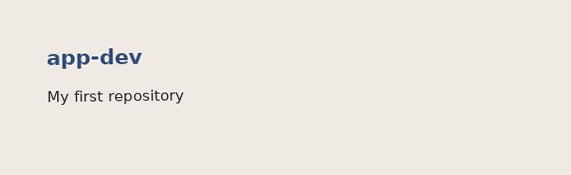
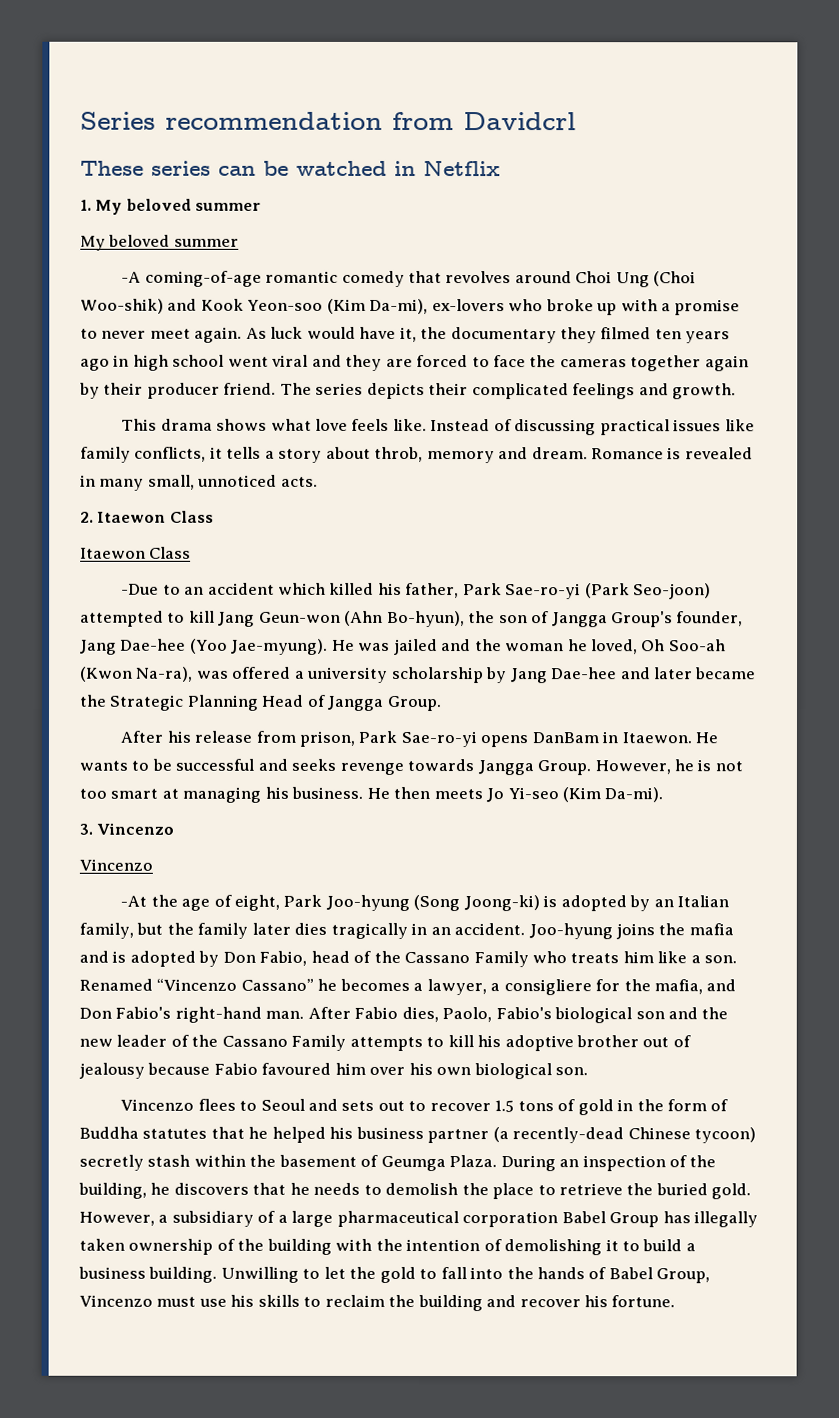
- app-dev
- My first repository
+ Series recommendation from Davidcrl
+ These series can be watched in Netflix
+ 1. My beloved summer
+ My beloved summer
+ -A coming-of-age romantic comedy that revolves around Choi Ung (Choi Woo-shik) and Kook Yeon-soo (Kim Da-mi), ex-lovers who broke up with a promise to never meet again. As luck would have it, the documentary they filmed ten years ago in high school went viral and they are forced to face the cameras together again by their producer friend. The series depicts their complicated feelings and growth.
+ This drama shows what love feels like. Instead of discussing practical issues like family conflicts, it tells a story about throb, memory and dream. Romance is revealed in many small, unnoticed acts.
+ 2. Itaewon Class
+ Itaewon Class
+ -Due to an accident which killed his father, Park Sae-ro-yi (Park Seo-joon) attempted to kill Jang Geun-won (Ahn Bo-hyun), the son of Jangga Group's founder, Jang Dae-hee (Yoo Jae-myung). He was jailed and the woman he loved, Oh Soo-ah (Kwon Na-ra), was offered a university scholarship by Jang Dae-hee and later became the Strategic Planning Head of Jangga Group.
+ After his release from prison, Park Sae-ro-yi opens DanBam in Itaewon. He wants to be successful and seeks revenge towards Jangga Group. However, he is not too smart at managing his business. He then meets Jo Yi-seo (Kim Da-mi).
+ 3. Vincenzo
+ Vincenzo
+ -At the age of eight, Park Joo-hyung (Song Joong-ki) is adopted by an Italian family, but the family later dies tragically in an accident. Joo-hyung joins the mafia and is adopted by Don Fabio, head of the Cassano Family who treats him like a son. Renamed “Vincenzo Cassano” he becomes a lawyer, a consigliere for the mafia, and Don Fabio's right-hand man. After Fabio dies, Paolo, Fabio's biological son and the new leader of the Cassano Family attempts to kill his adoptive brother out of jealousy because Fabio favoured him over his own biological son.
+ Vincenzo flees to Seoul and sets out to recover 1.5 tons of gold in the form of Buddha statutes that he helped his business partner (a recently-dead Chinese tycoon) secretly stash within the basement of Geumga Plaza. During an inspection of the building, he discovers that he needs to demolish the place to retrieve the buried gold. However, a subsidiary of a large pharmaceutical corporation Babel Group has illegally taken ownership of the building with the intention of demolishing it to build a business building. Unwilling to let the gold to fall into the hands of Babel Group, Vincenzo must use his skills to reclaim the building and recover his fortune.

